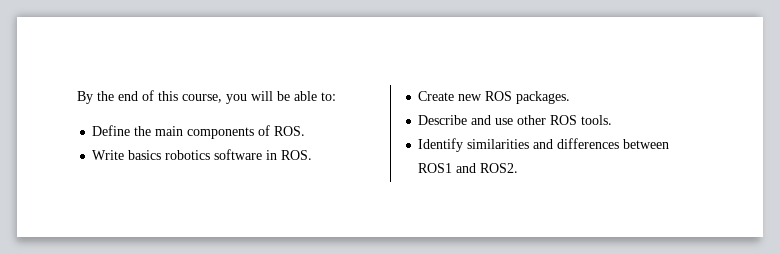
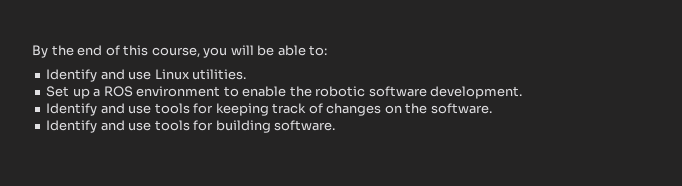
- Define the main components of ROS.
- Write basics robotics software in ROS.
- Create new ROS packages.
- Describe and use other ROS tools.
- Identify similarities and differences between ROS1 and ROS2.
+ Identify and use Linux utilities.
+ Set up a ROS environment to enable the robotic software development.
+ Identify and use tools for keeping track of changes on the software.
+ Identify and use tools for building software.

